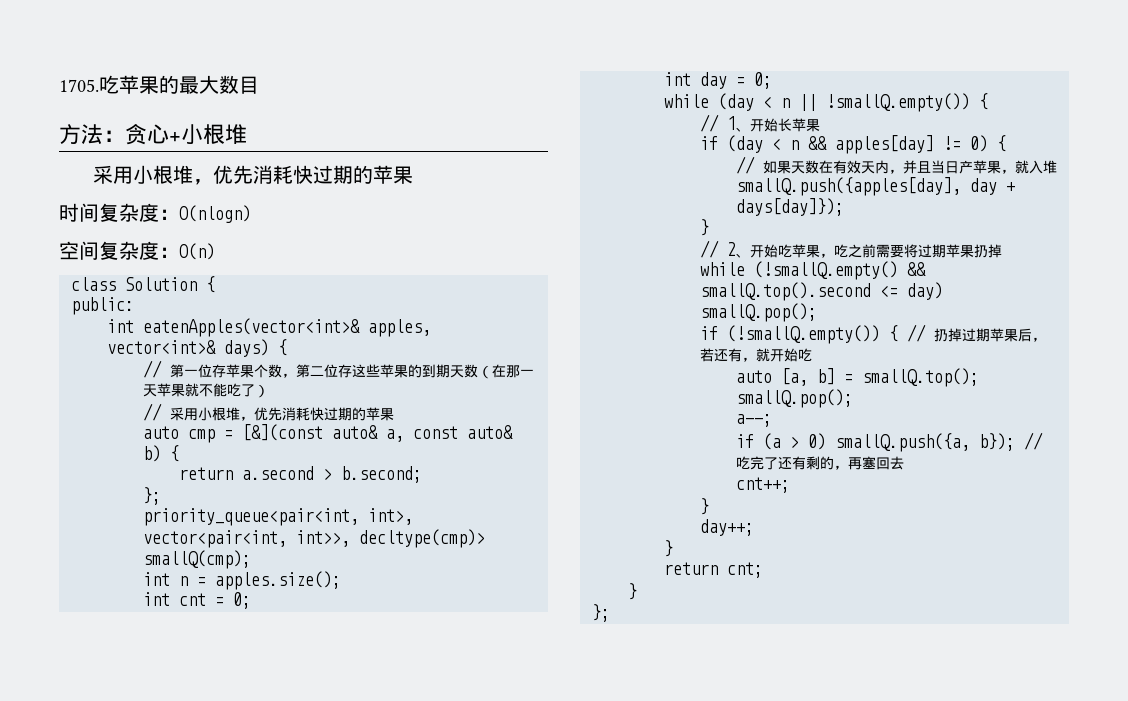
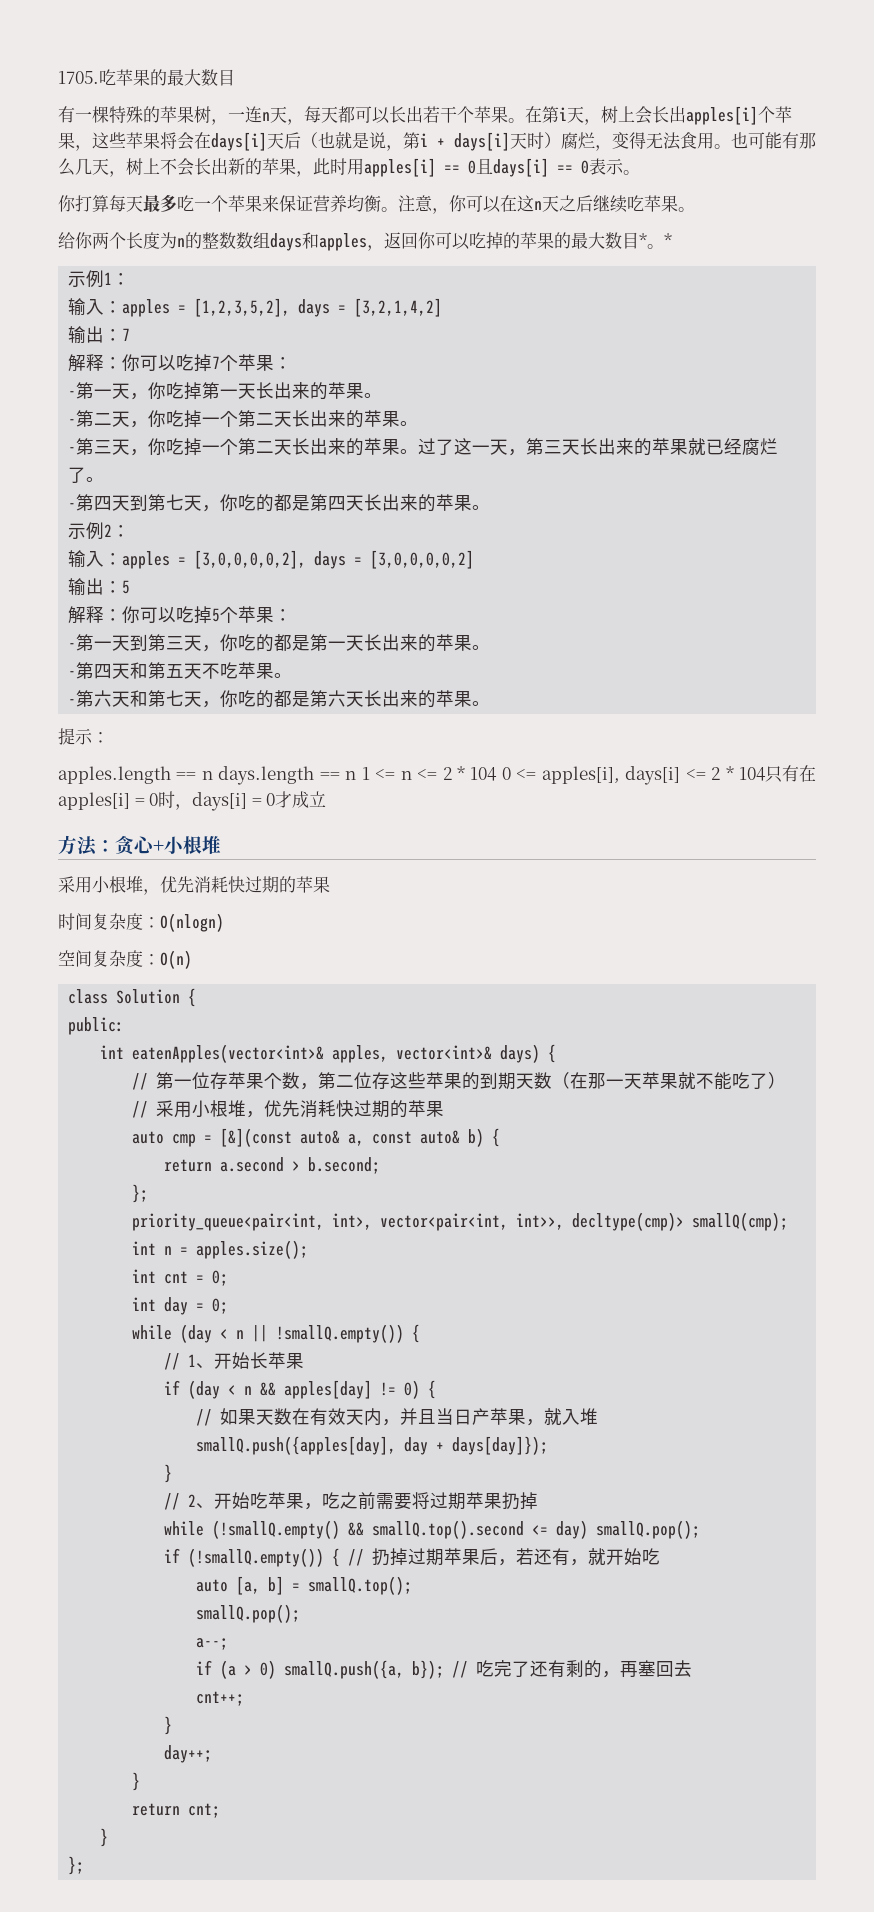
+ 有一棵特殊的苹果树，一连n天，每天都可以长出若干个苹果。在第i天，树上会长出apples[i]个苹果，这些苹果将会在days[i]天后（也就是说，第i + days[i]天时）腐烂，变得无法食用。也可能有那么几天，树上不会长出新的苹果，此时用apples[i] == 0且days[i] == 0表示。
+ 你打算每天最多吃一个苹果来保证营养均衡。注意，你可以在这n天之后继续吃苹果。
+ 给你两个长度为n的整数数组days和apples，返回你可以吃掉的苹果的最大数目*。*
+ 示例1：
+ 输入：apples = [1,2,3,5,2], days = [3,2,1,4,2]
+ 输出：7
+ 解释：你可以吃掉7个苹果：
+ -第一天，你吃掉第一天长出来的苹果。
+ -第二天，你吃掉一个第二天长出来的苹果。
+ -第三天，你吃掉一个第二天长出来的苹果。过了这一天，第三天长出来的苹果就已经腐烂了。
+ -第四天到第七天，你吃的都是第四天长出来的苹果。
+ 示例2：
+ 输入：apples = [3,0,0,0,0,2], days = [3,0,0,0,0,2]
+ 输出：5
+ 解释：你可以吃掉5个苹果：
+ -第一天到第三天，你吃的都是第一天长出来的苹果。
+ -第四天和第五天不吃苹果。
+ -第六天和第七天，你吃的都是第六天长出来的苹果。
+ 提示：
+ apples.length == n days.length == n 1 <= n <= 2 * 104 0 <= apples[i], days[i] <= 2 * 104只有在apples[i] = 0时，days[i] = 0才成立

